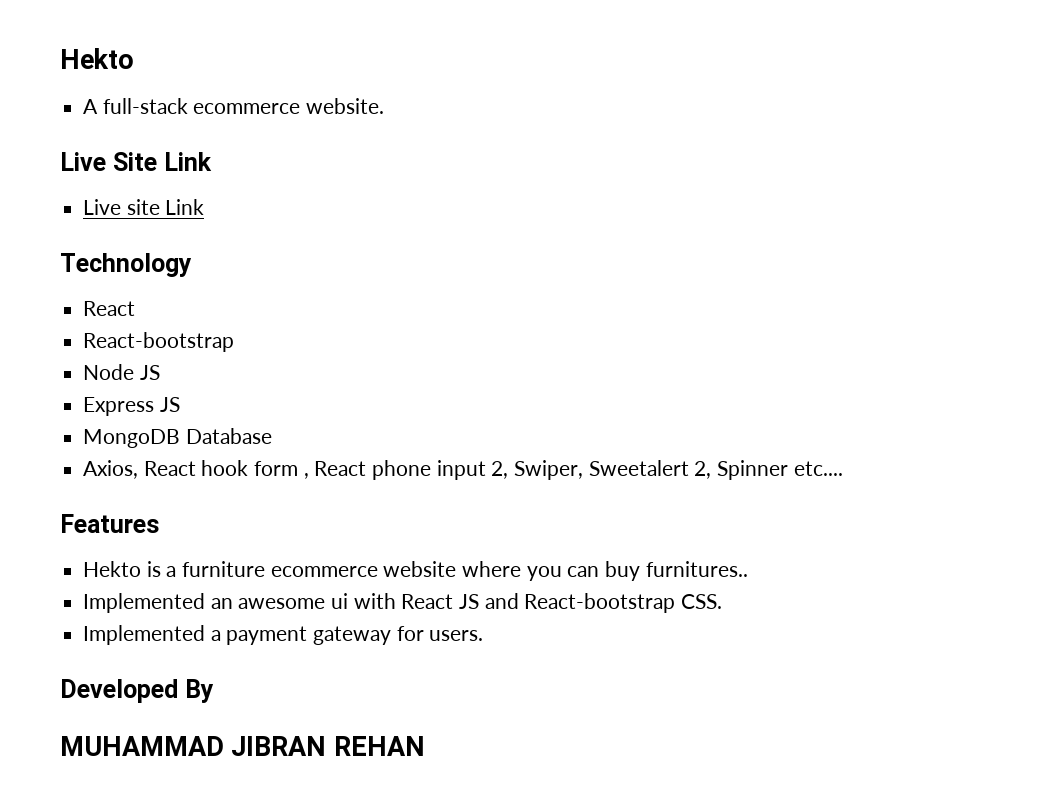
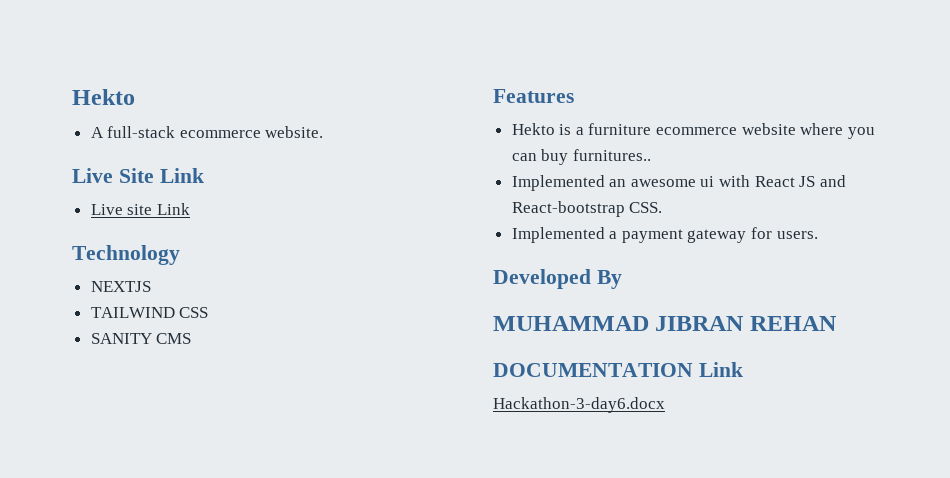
  Technology
- React
- React-bootstrap
- Node JS
- Express JS
- MongoDB Database
- Axios, React hook form , React phone input 2, Swiper, Sweetalert 2, Spinner etc....
+ NEXTJS
+ TAILWIND CSS
+ SANITY CMS
+ DOCUMENTATION Link
+ Hackathon-3-day6.docx

